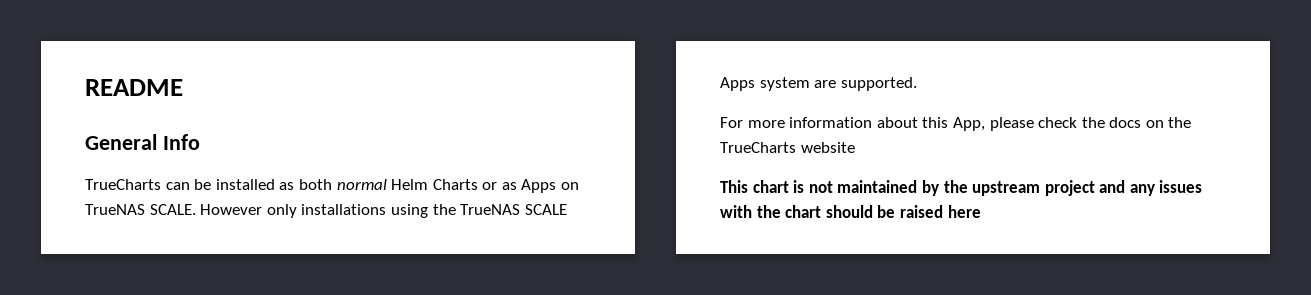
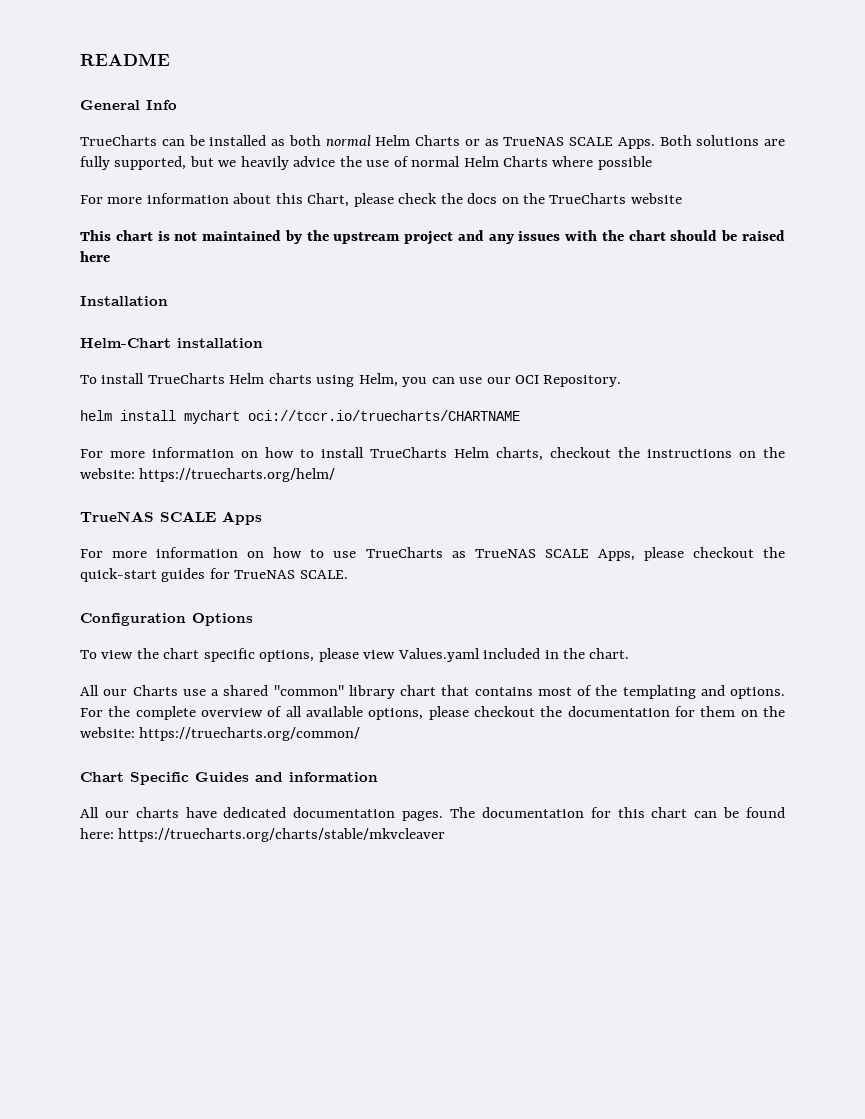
- TrueCharts can be installed as both normal Helm Charts or as Apps on TrueNAS SCALE. However only installations using the TrueNAS SCALE Apps system are supported.
+ TrueCharts can be installed as both normal Helm Charts or as TrueNAS SCALE Apps. Both solutions are fully supported, but we heavily advice the use of normal Helm Charts where possible
- For more information about this App, please check the docs on the TrueCharts website
+ For more information about this Chart, please check the docs on the TrueCharts website
+ Installation
+ Helm-Chart installation
+ To install TrueCharts Helm charts using Helm, you can use our OCI Repository.
+ helm install mychart oci://tccr.io/truecharts/CHARTNAME
+ For more information on how to install TrueCharts Helm charts, checkout the instructions on the website: https://truecharts.org/helm/
+ TrueNAS SCALE Apps
+ For more information on how to use TrueCharts as TrueNAS SCALE Apps, please checkout the quick-start guides for TrueNAS SCALE.
+ Configuration Options
+ To view the chart specific options, please view Values.yaml included in the chart.
+ All our Charts use a shared "common" library chart that contains most of the templating and options. For the complete overview of all available options, please checkout the documentation for them on the website: https://truecharts.org/common/
+ Chart Specific Guides and information
+ All our charts have dedicated documentation pages. The documentation for this chart can be found here: https://truecharts.org/charts/stable/mkvcleaver

